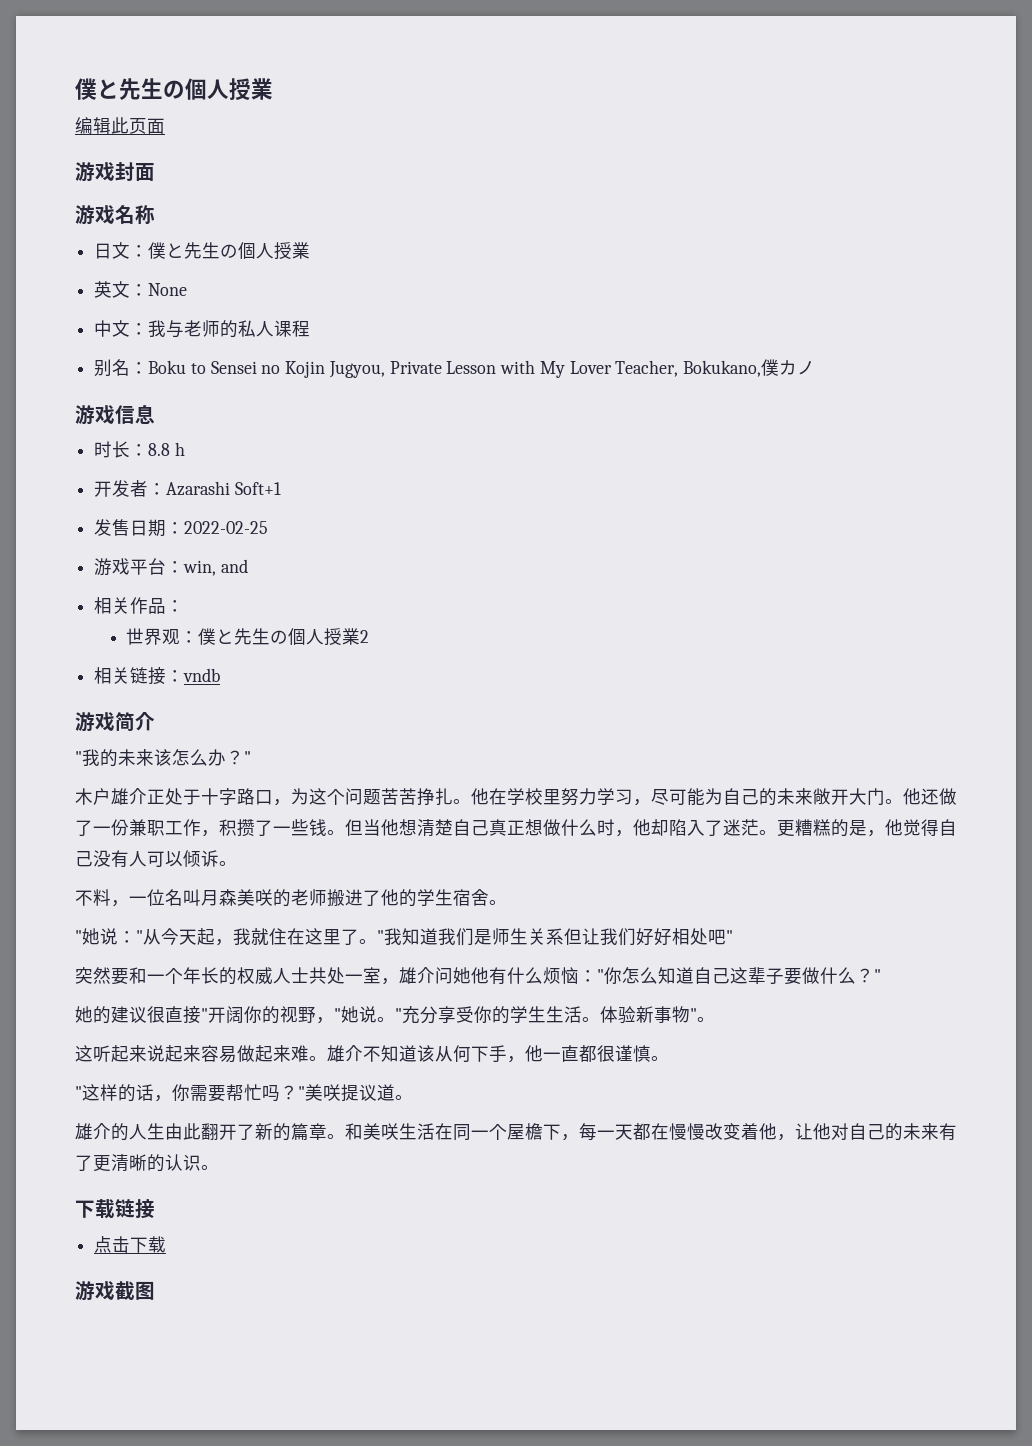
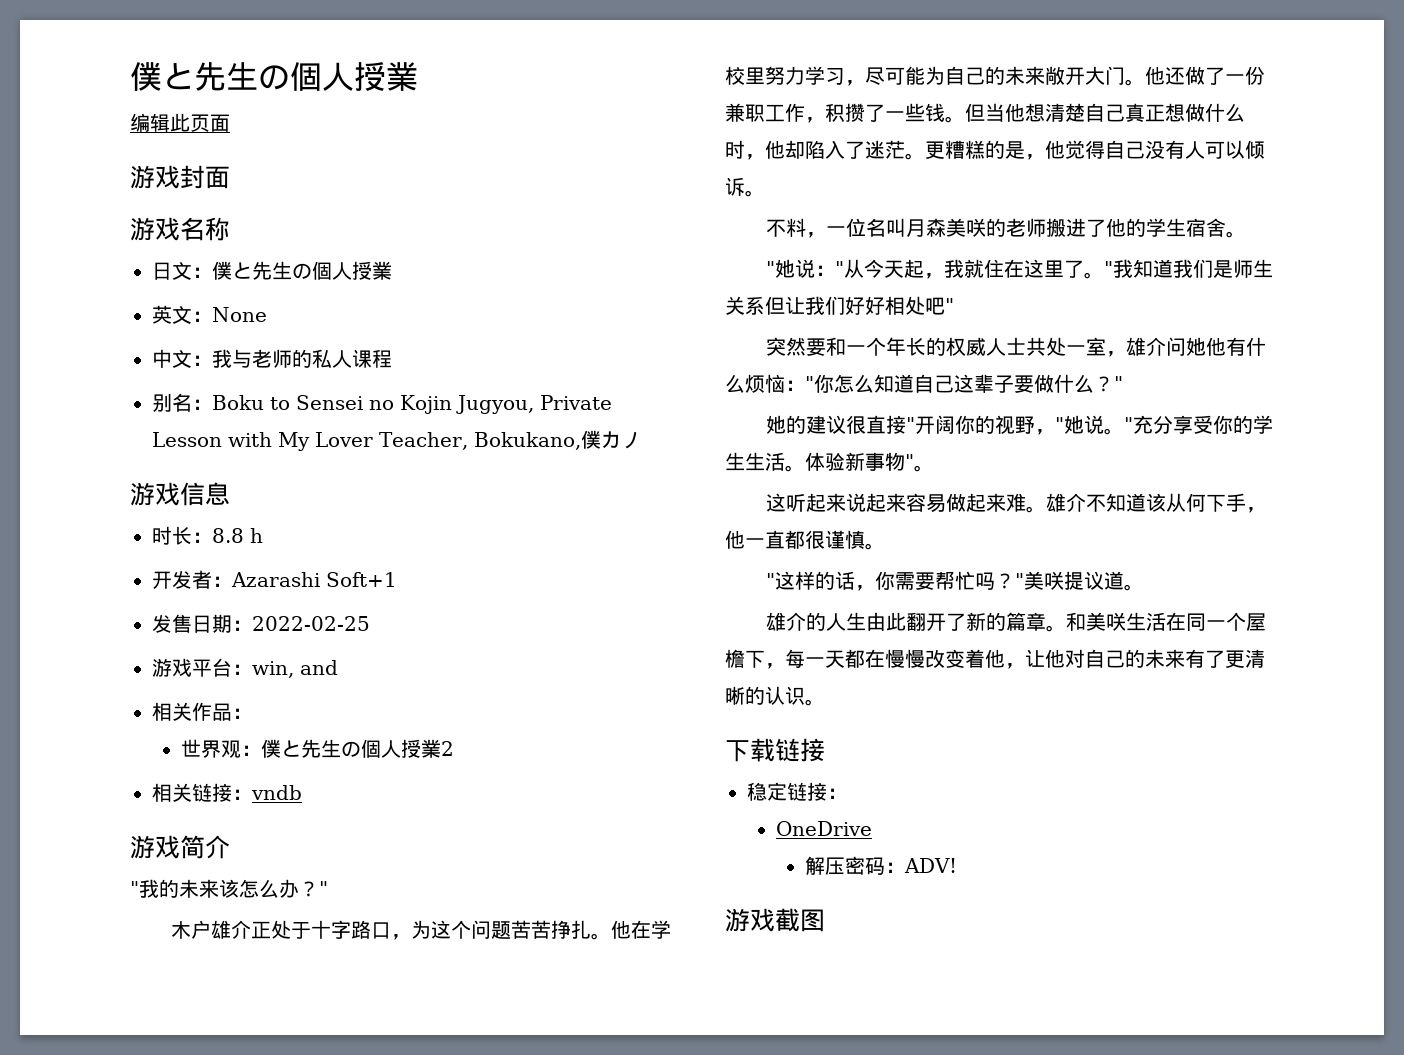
- 点击下载
+ 稳定链接：
+ OneDrive
+ 解压密码：ADV!

